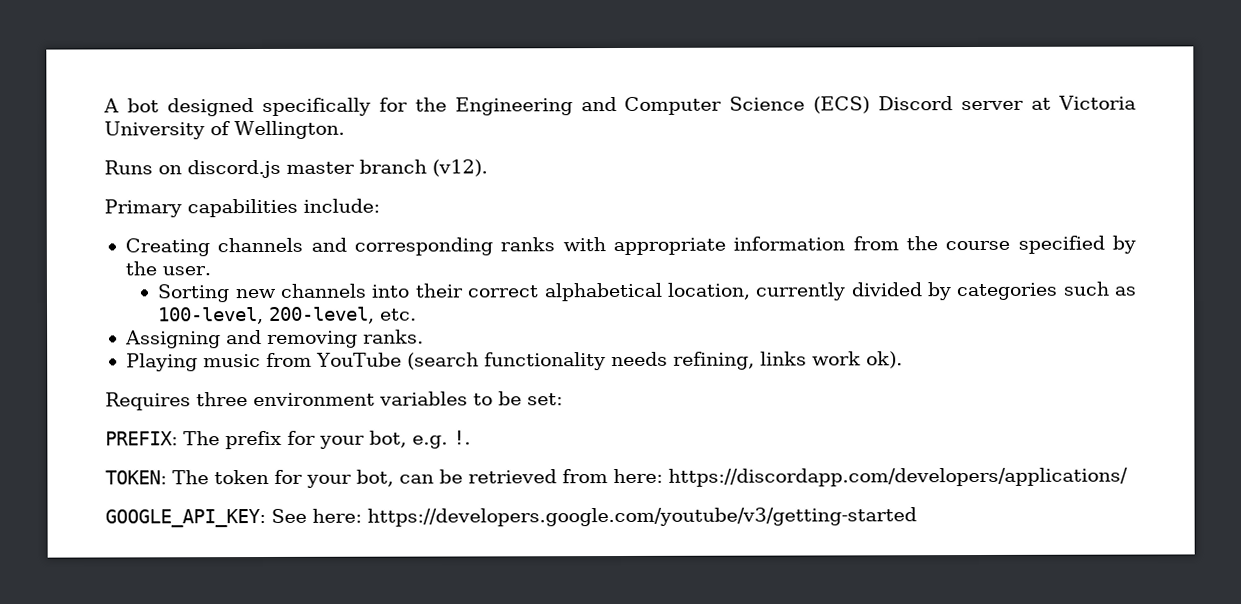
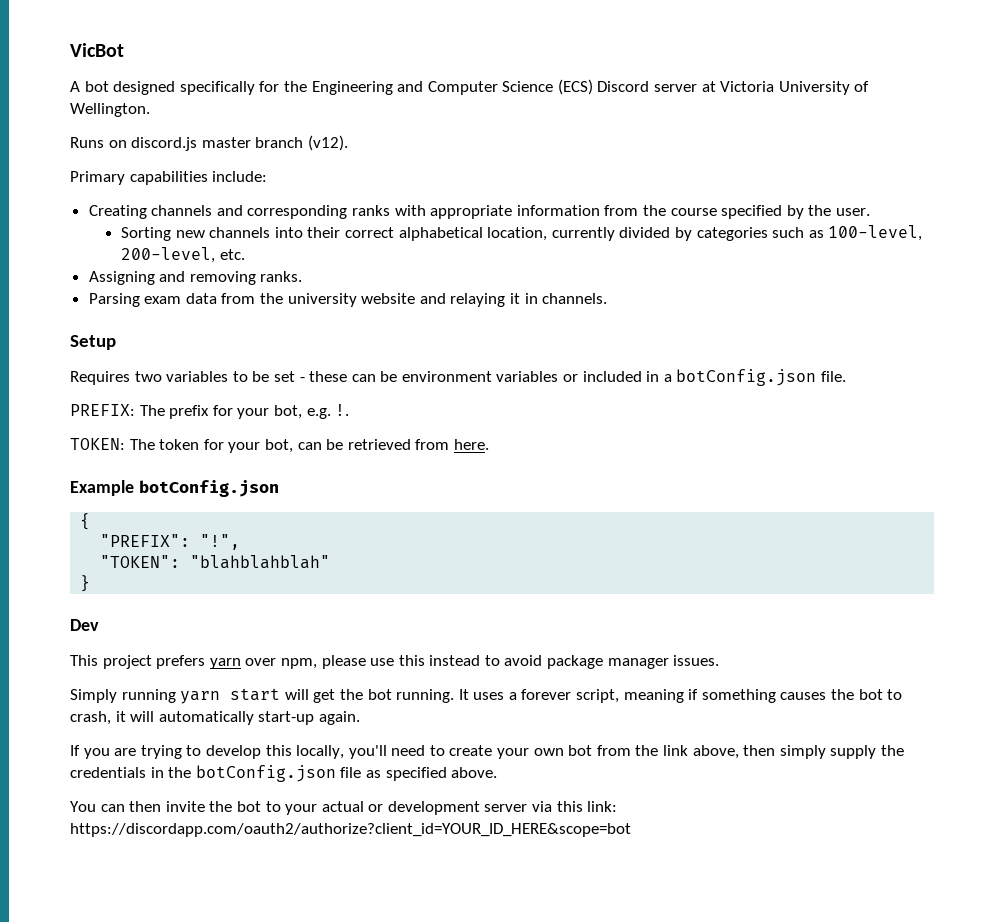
+ VicBot
- Playing music from YouTube (search functionality needs refining, links work ok).
+ Parsing exam data from the university website and relaying it in channels.
+ Setup
- Requires three environment variables to be set:
+ Requires two variables to be set - these can be environment variables or included in a botConfig.json file.
- TOKEN: The token for your bot, can be retrieved from here: https://discordapp.com/developers/applications/
- GOOGLE_API_KEY: See here: https://developers.google.com/youtube/v3/getting-started
+ TOKEN: The token for your bot, can be retrieved from here.
+ Example botConfig.json
+ {
+ "PREFIX": "!",
+ "TOKEN": "blahblahblah"
+ }
+ Dev
+ This project prefers yarn over npm, please use this instead to avoid package manager issues.
+ Simply running yarn start will get the bot running. It uses a forever script, meaning if something causes the bot to crash, it will automatically start-up again.
+ If you are trying to develop this locally, you'll need to create your own bot from the link above, then simply supply the credentials in the botConfig.json file as specified above.
+ You can then invite the bot to your actual or development server via this link: https://discordapp.com/oauth2/authorize?client_id=YOUR_ID_HERE&scope=bot

